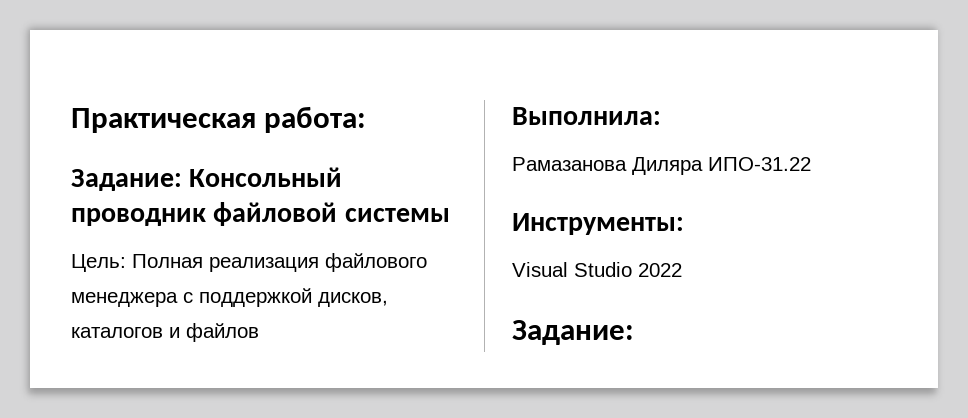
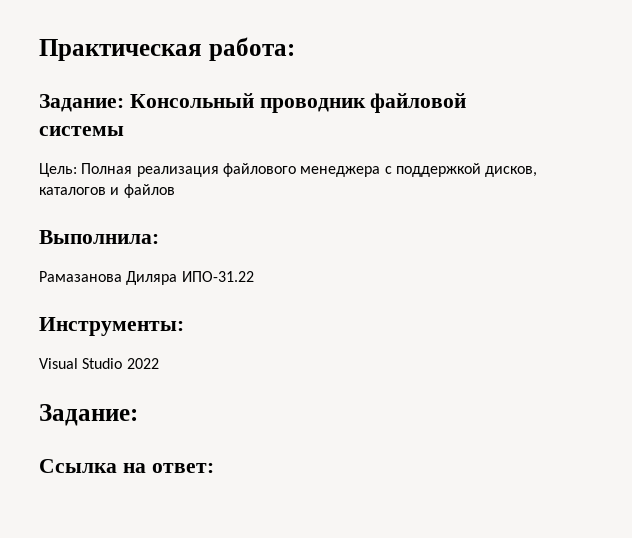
+ Ссылка на ответ:

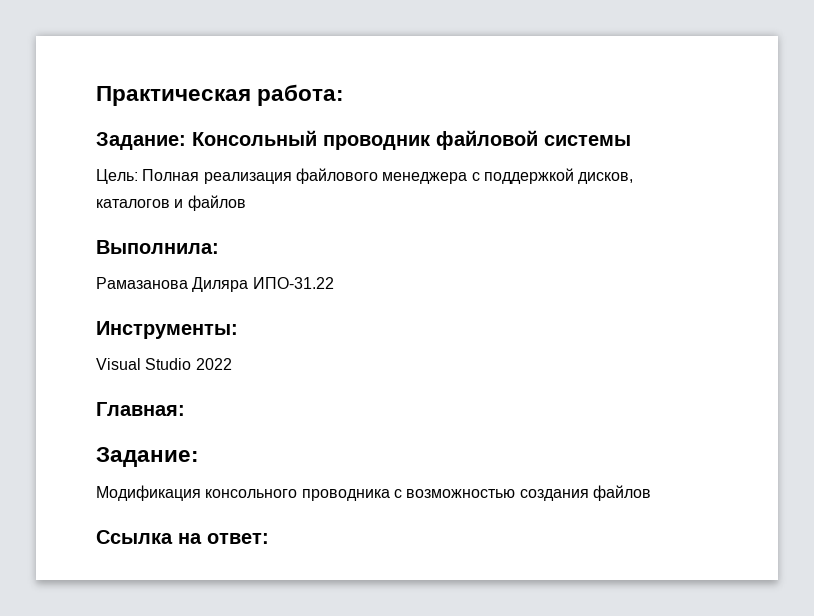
  Visual Studio 2022
+ Главная:
  Задание:
+ Модификация консольного проводника с возможностью создания файлов

